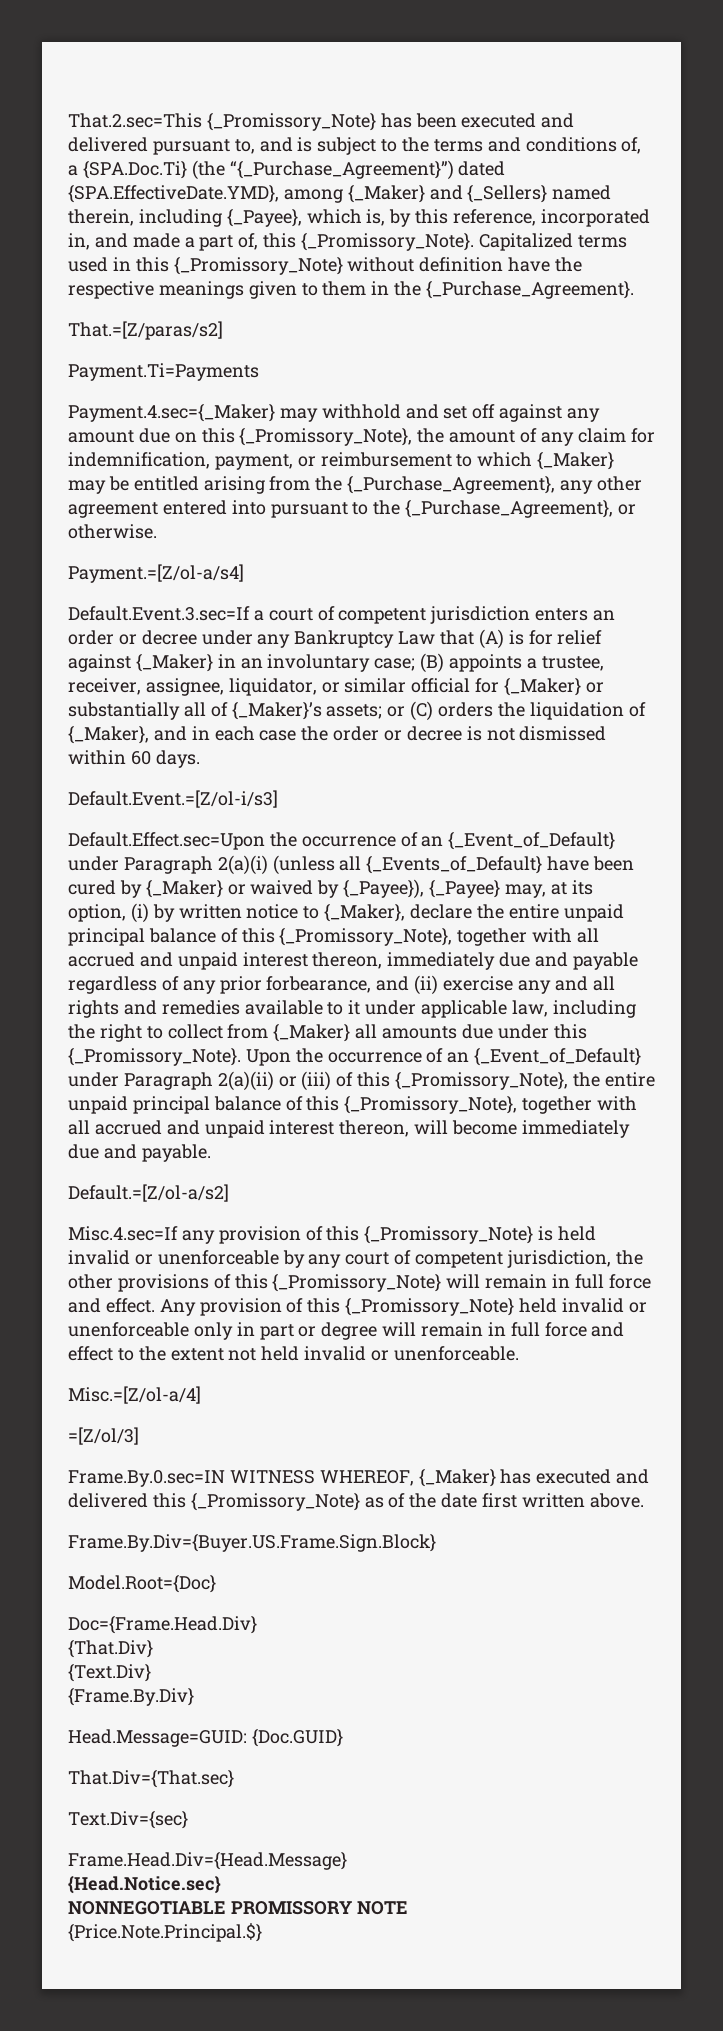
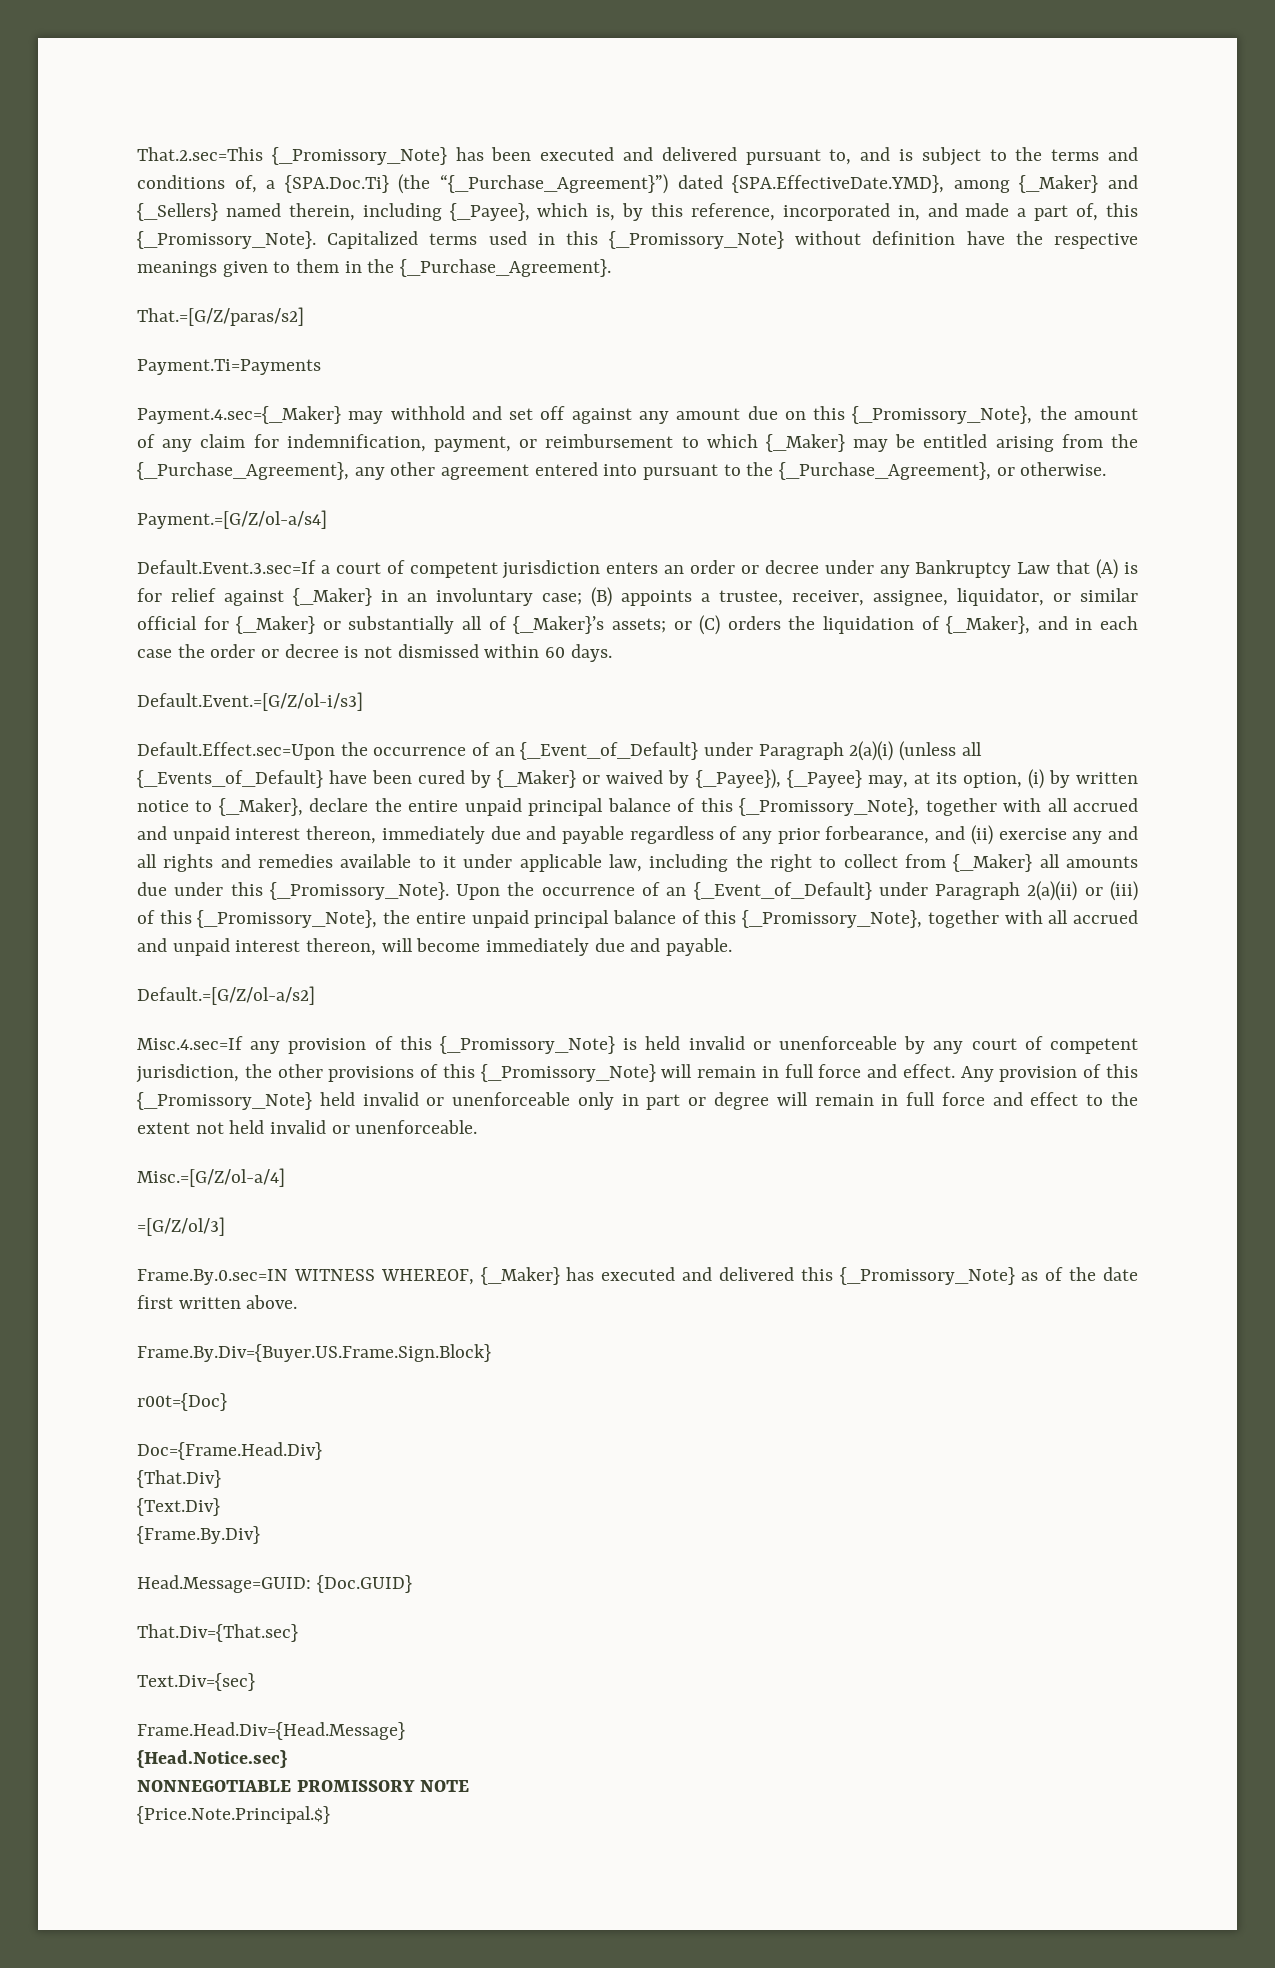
- That.=[Z/paras/s2]
+ That.=[G/Z/paras/s2]
- Payment.=[Z/ol-a/s4]
+ Payment.=[G/Z/ol-a/s4]
- Default.Event.=[Z/ol-i/s3]
+ Default.Event.=[G/Z/ol-i/s3]
- Default.=[Z/ol-a/s2]
+ Default.=[G/Z/ol-a/s2]
- Misc.=[Z/ol-a/4]
- =[Z/ol/3]
+ Misc.=[G/Z/ol-a/4]
+ =[G/Z/ol/3]
- Model.Root={Doc}
+ r00t={Doc}

